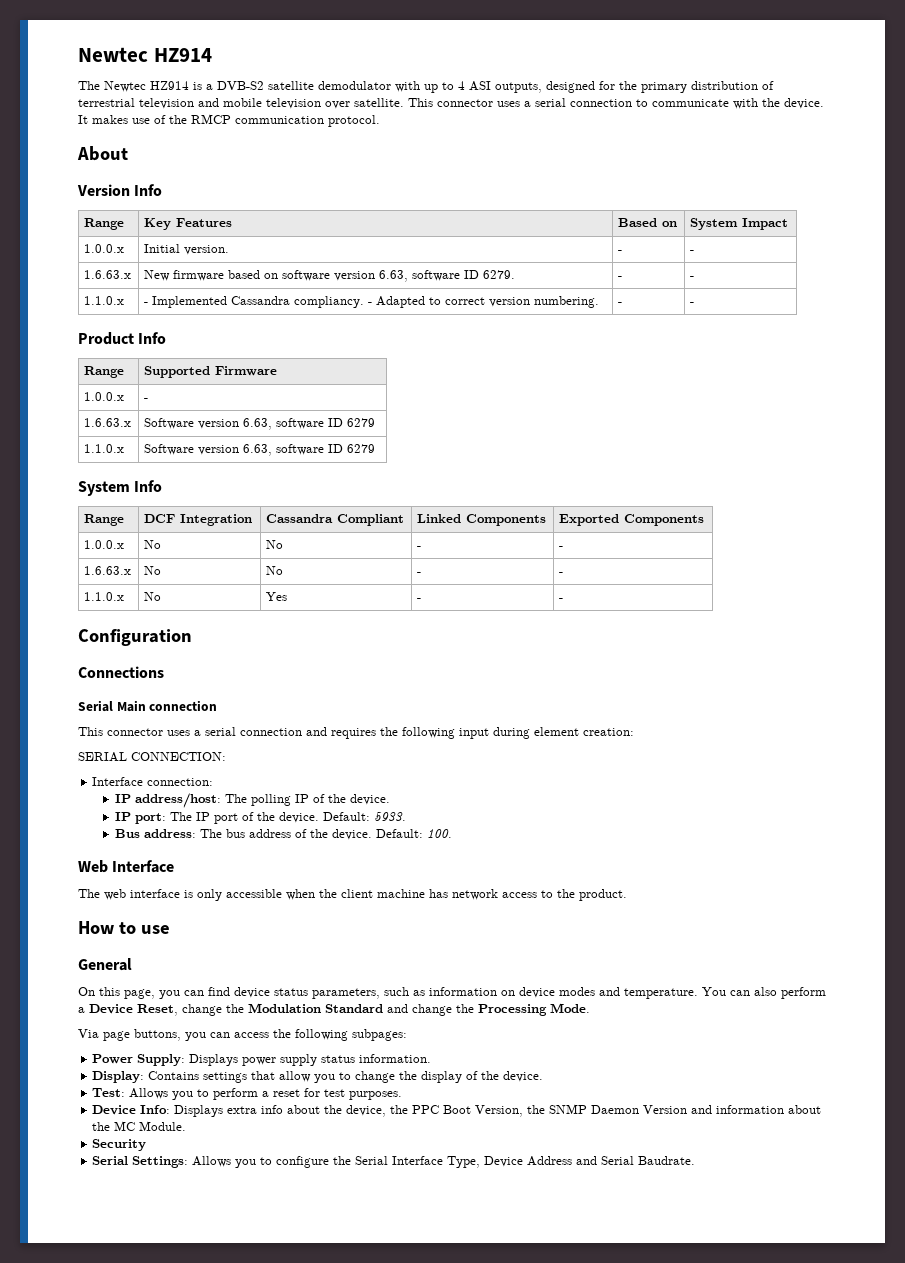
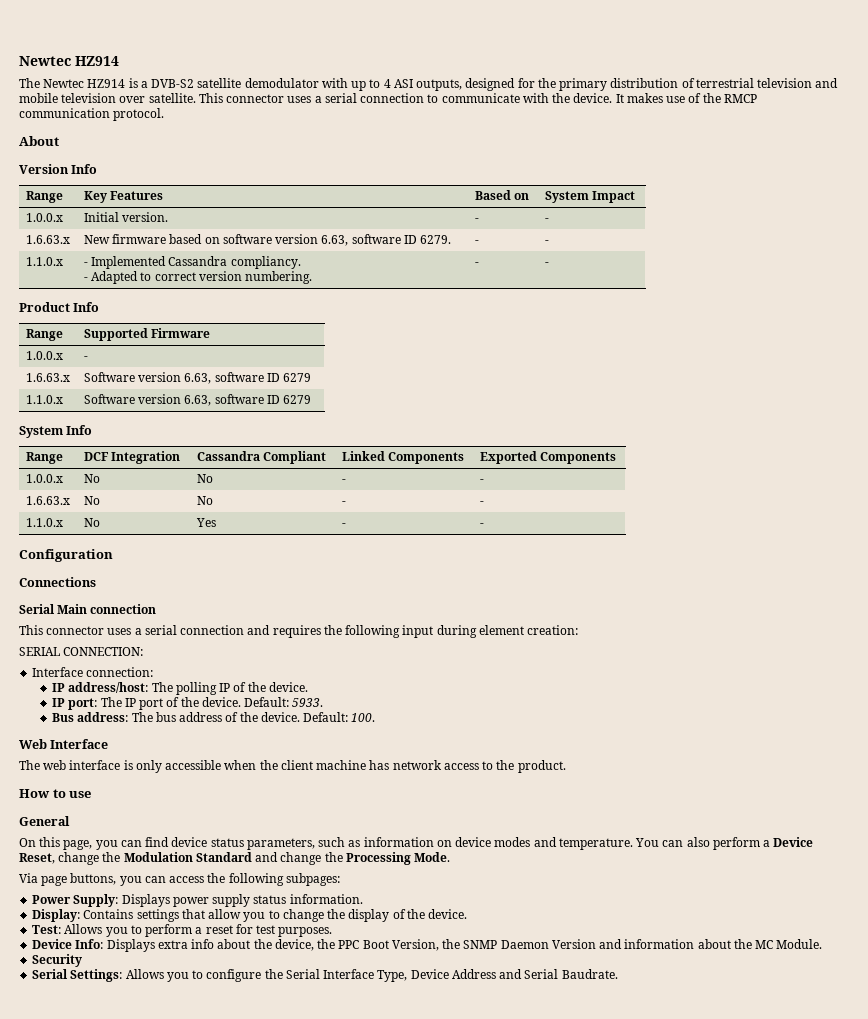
- 1.1.0.x | - Implemented Cassandra compliancy. - Adapted to correct version numbering. | - | -
+ 1.1.0.x | - Implemented Cassandra compliancy.
+ - Adapted to correct version numbering. | - | -

